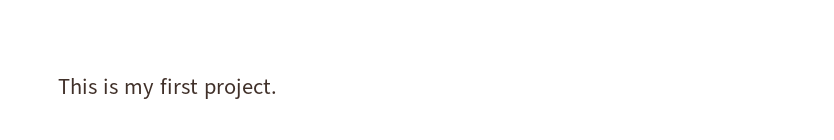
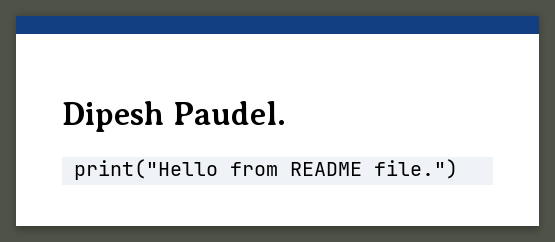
- This is my first project.
+ Dipesh Paudel.
+ print("Hello from README file.")

